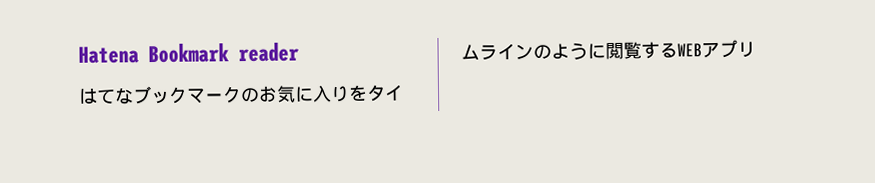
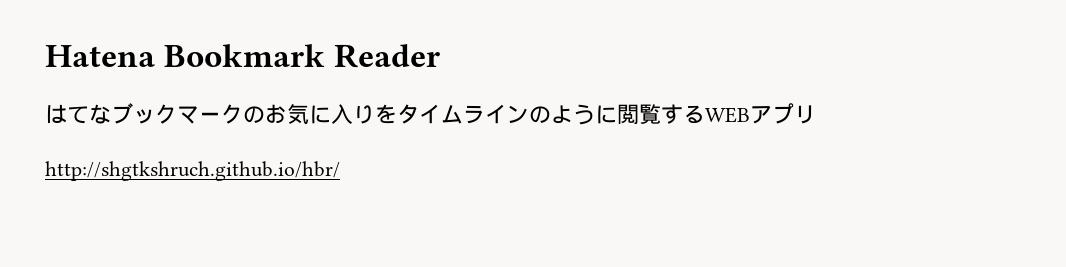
- Hatena Bookmark reader
+ Hatena Bookmark Reader
+ http://shgtkshruch.github.io/hbr/

